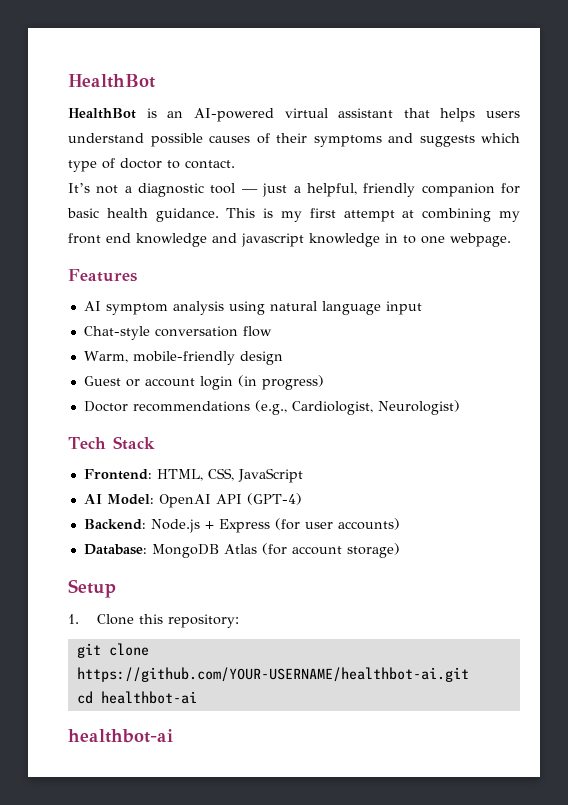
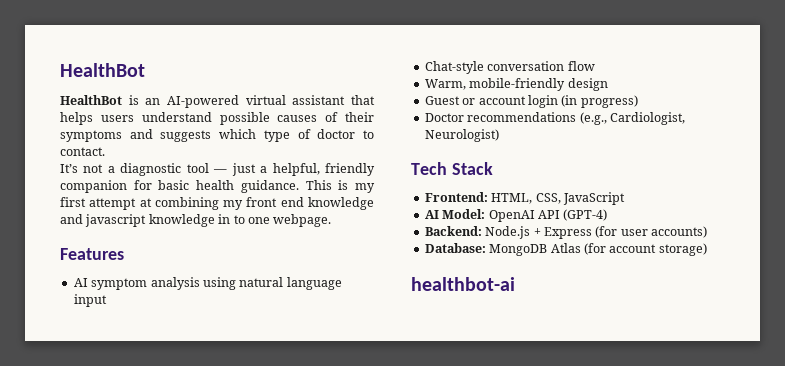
- Setup
- 1. Clone this repository:
- git clone https://github.com/YOUR-USERNAME/healthbot-ai.git
- cd healthbot-ai

